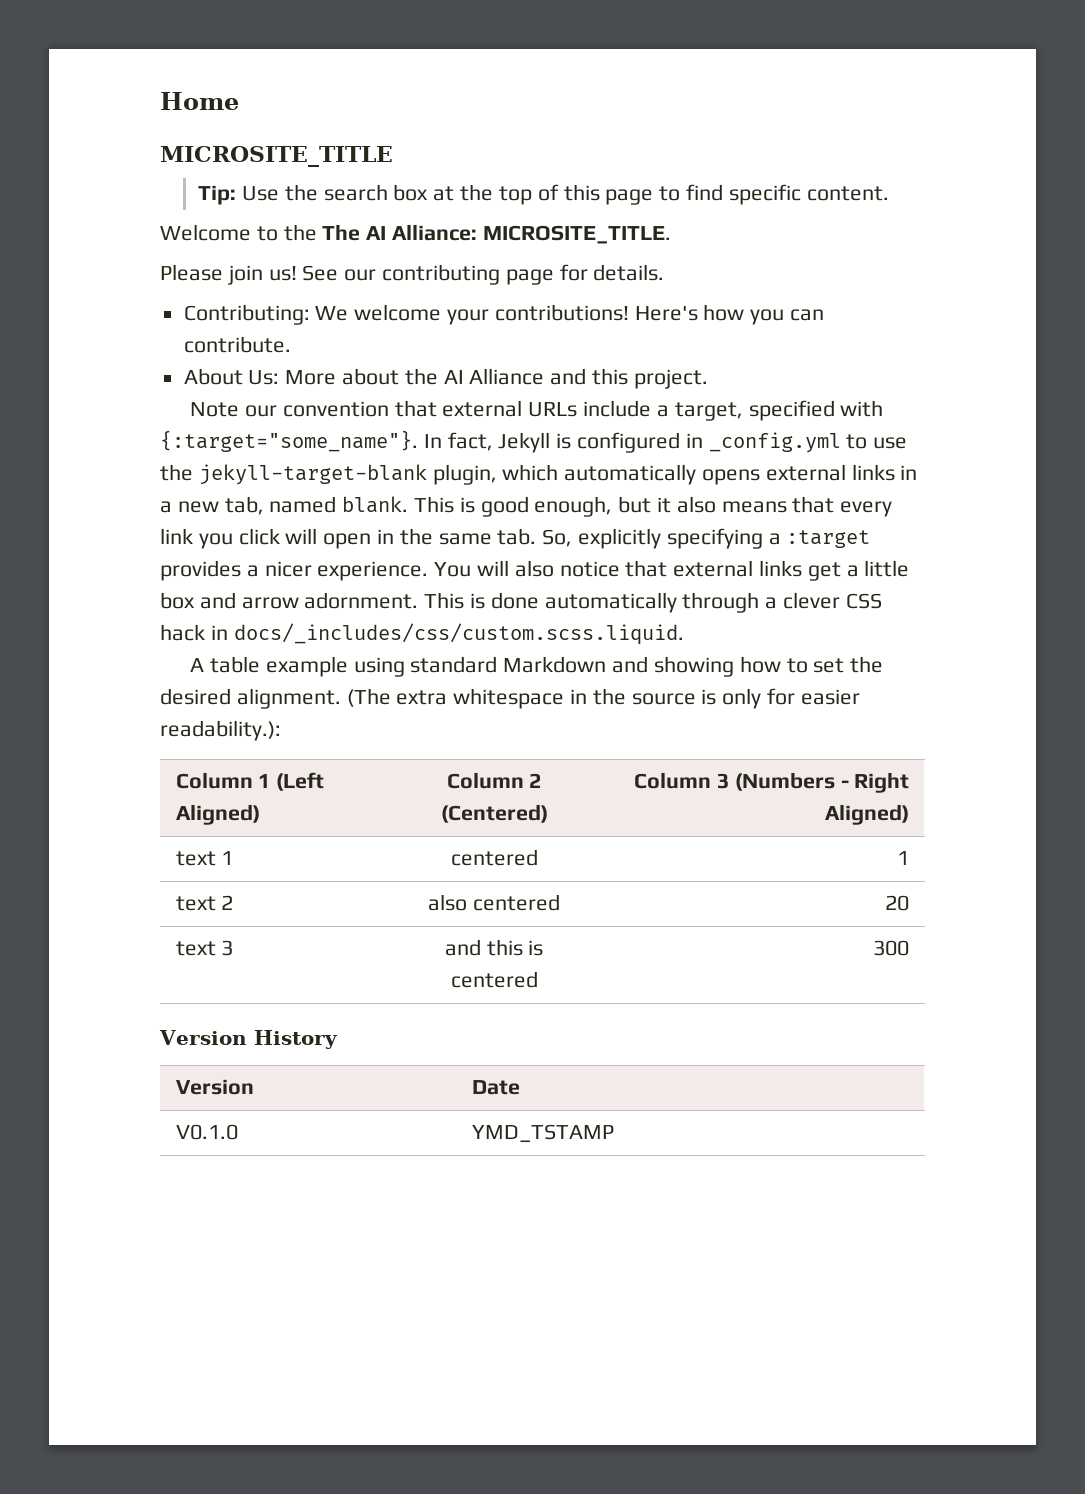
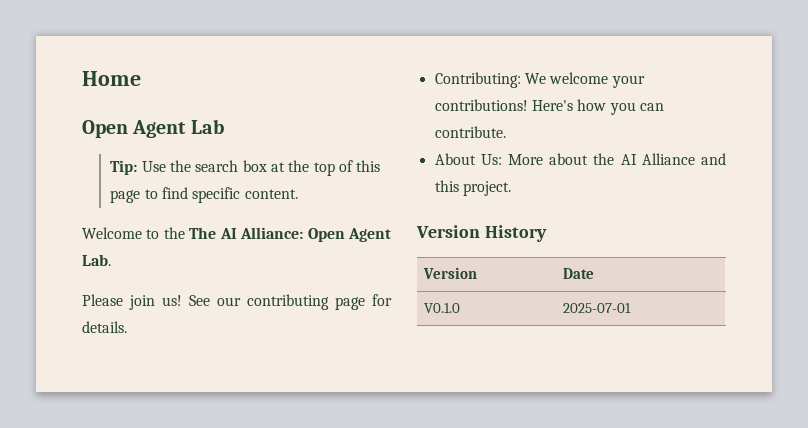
- MICROSITE_TITLE
+ Open Agent Lab
- Welcome to the The AI Alliance: MICROSITE_TITLE.
+ Welcome to the The AI Alliance: Open Agent Lab.
- Note our convention that external URLs include a target, specified with {:target="some_name"}. In fact, Jekyll is configured in _config.yml to use the jekyll-target-blank plugin, which automatically opens external links in a new tab, named blank. This is good enough, but it also means that every link you click will open in the same tab. So, explicitly specifying a :target provides a nicer experience. You will also notice that external links get a little box and arrow adornment. This is done automatically through a clever CSS hack in docs/_includes/css/custom.scss.liquid.
- A table example using standard Markdown and showing how to set the desired alignment. (The extra whitespace in the source is only for easier readability.):
- Column 1 (Left Aligned) | Column 2 (Centered) | Column 3 (Numbers - Right Aligned)
- text 1 | centered | 1
- text 2 | also centered | 20
- text 3 | and this is centered | 300
- V0.1.0 | YMD_TSTAMP
+ V0.1.0 | 2025-07-01

